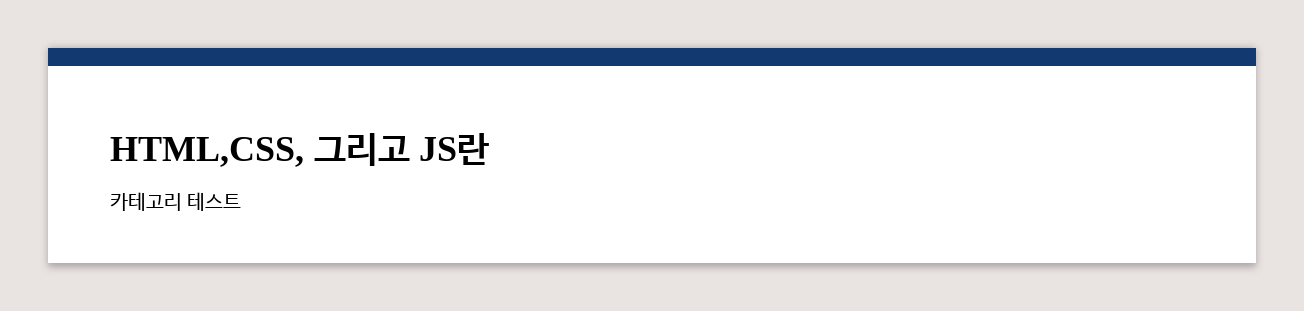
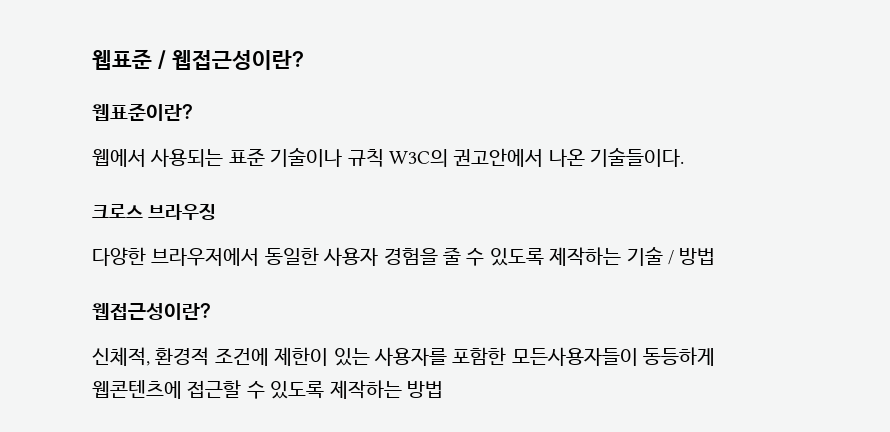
- HTML,CSS, 그리고 JS란
- 카테고리 테스트
+ 웹표준 / 웹접근성이란?
+ 웹표준이란?
+ 웹에서 사용되는 표준 기술이나 규칙 W3C의 권고안에서 나온 기술들이다.
+ 크로스 브라우징
+ 다양한 브라우저에서 동일한 사용자 경험을 줄 수 있도록 제작하는 기술 / 방법
+ 웹접근성이란?
+ 신체적, 환경적 조건에 제한이 있는 사용자를 포함한 모든사용자들이 동등하게 웹콘텐츠에 접근할 수 있도록 제작하는 방법

